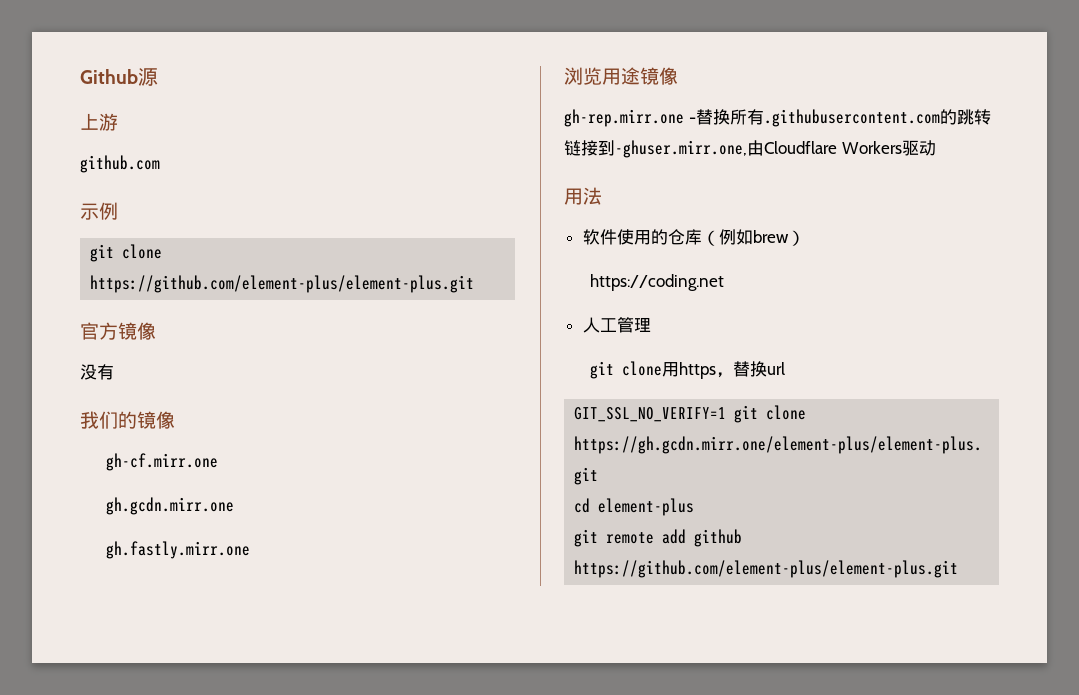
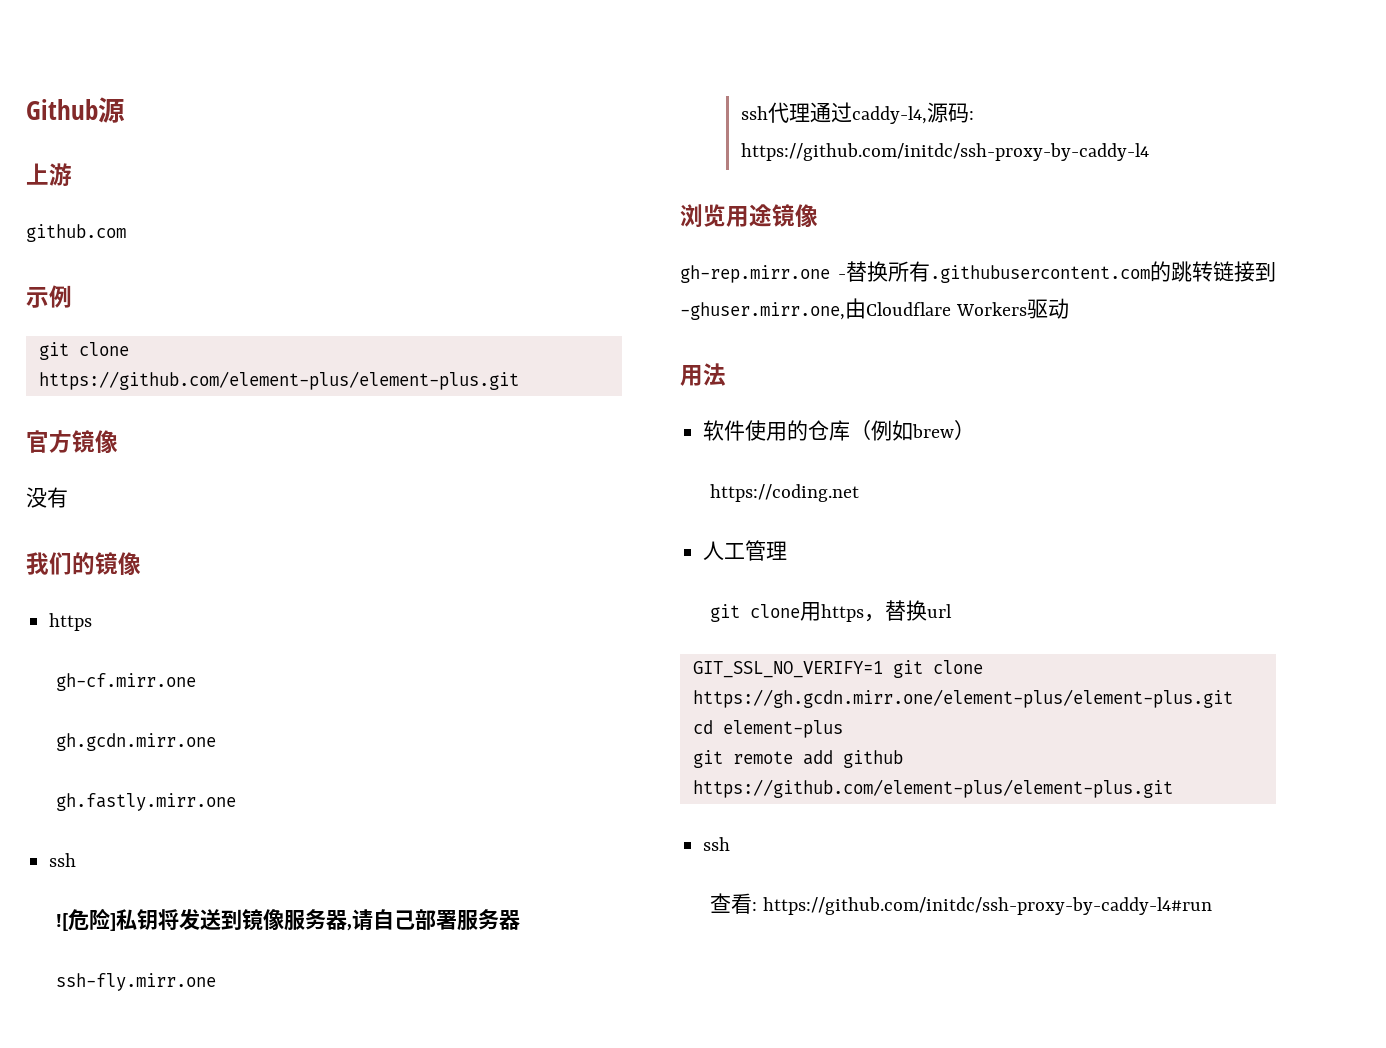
  我们的镜像
+ https
  gh.fastly.mirr.one
+ ssh
+ ![危险]私钥将发送到镜像服务器,请自己部署服务器
+ ssh-fly.mirr.one
+ ssh代理通过caddy-l4,源码: https://github.com/initdc/ssh-proxy-by-caddy-l4
  git remote add github https://github.com/element-plus/element-plus.git
+ ssh
+ 查看: https://github.com/initdc/ssh-proxy-by-caddy-l4#run

